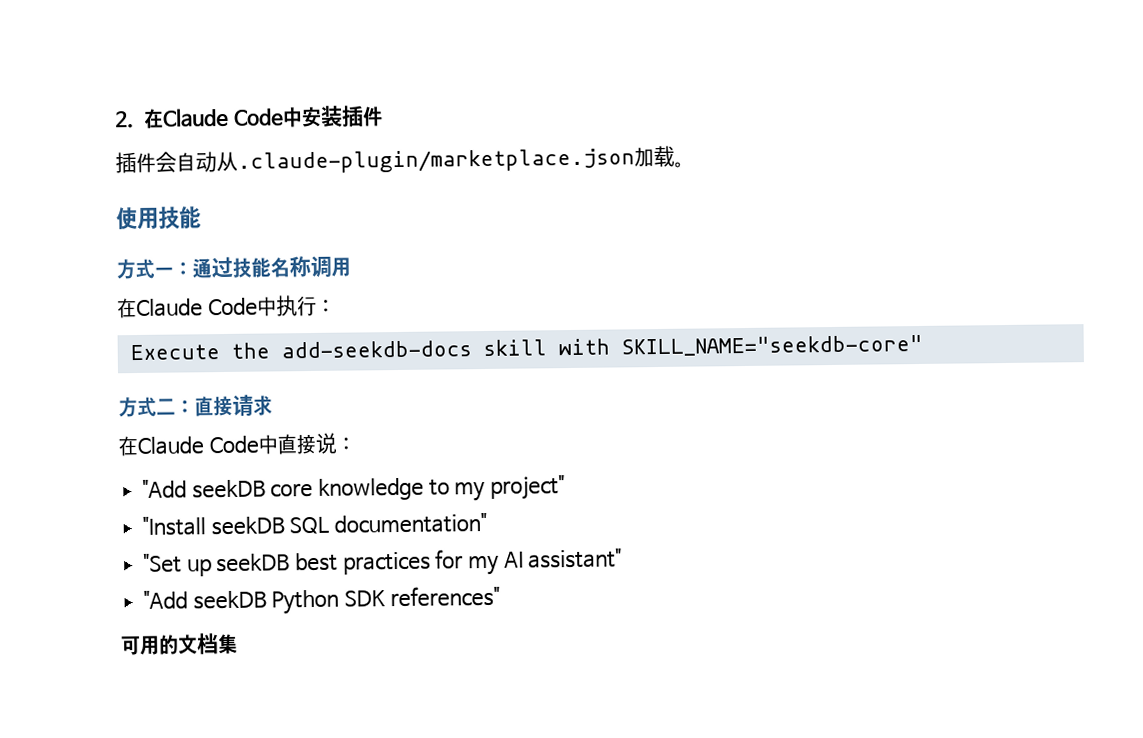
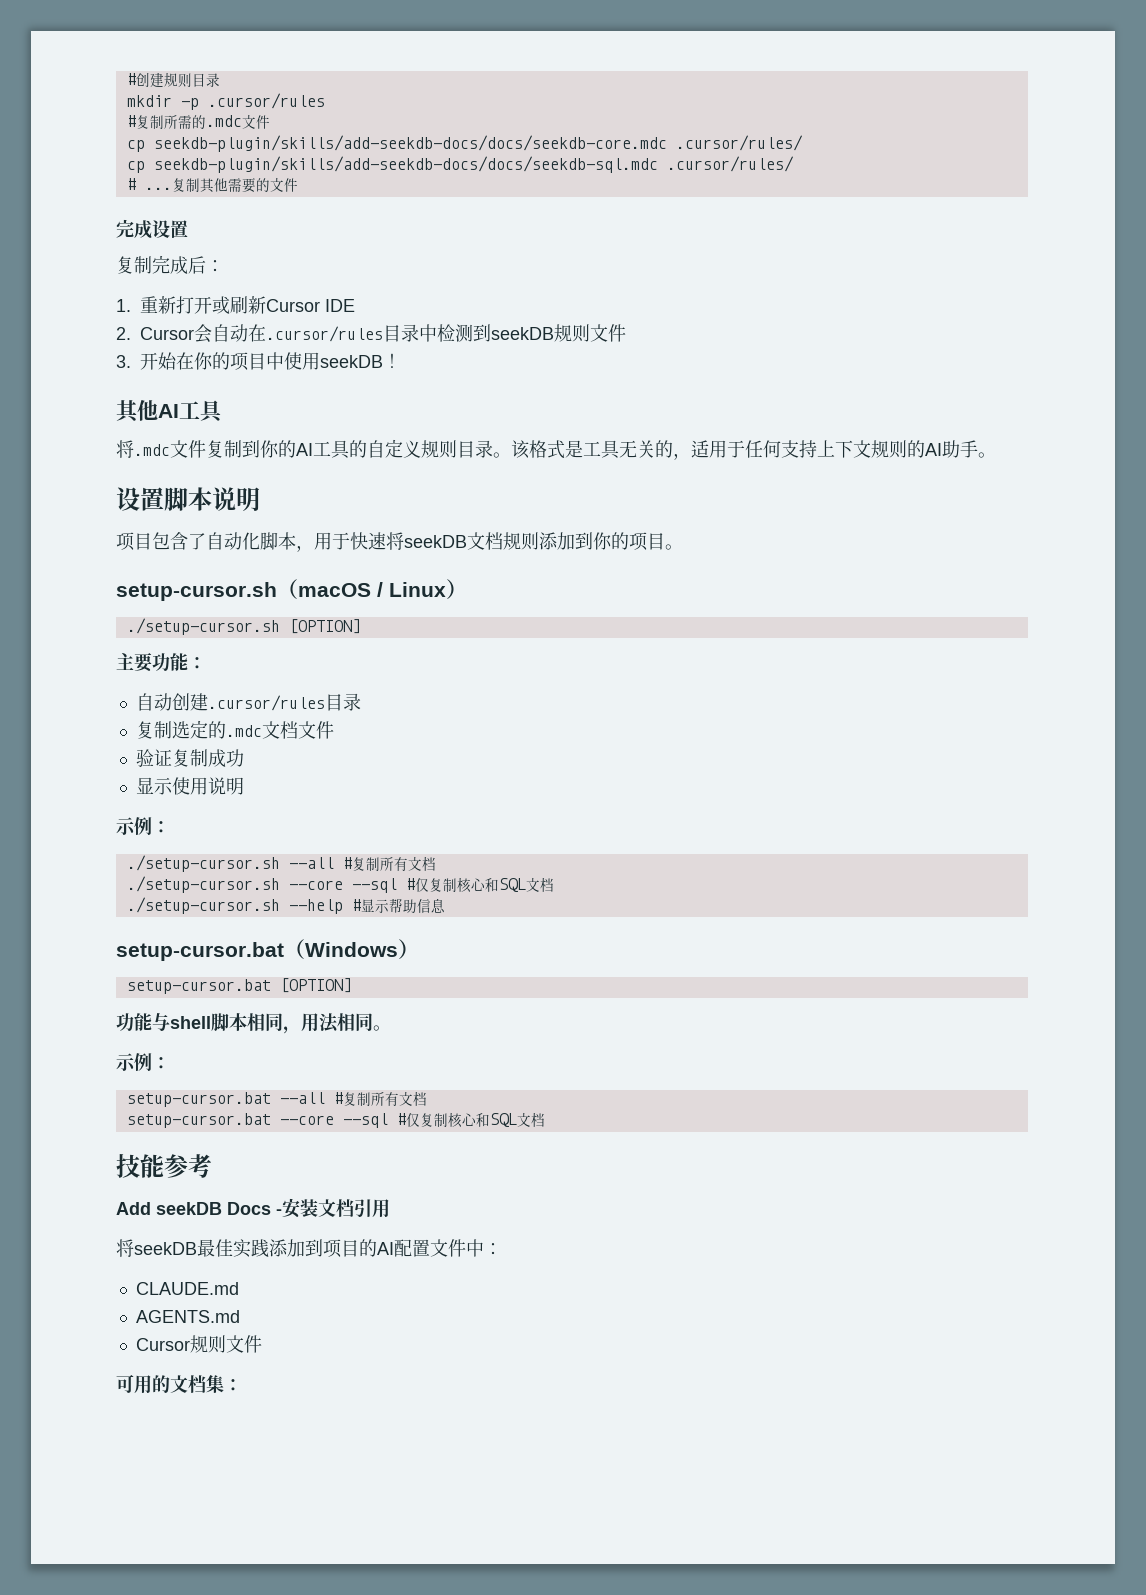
- 2.在Claude Code中安装插件
- 插件会自动从.claude-plugin/marketplace.json加载。
- 使用技能
- 方式一：通过技能名称调用
- 在Claude Code中执行：
- Execute the add-seekdb-docs skill with SKILL_NAME="seekdb-core"
- 方式二：直接请求
- 在Claude Code中直接说：
- "Add seekDB core knowledge to my project"
- "Install seekDB SQL documentation"
- "Set up seekDB best practices for my AI assistant"
- "Add seekDB Python SDK references"
+ #创建规则目录
+ mkdir -p .cursor/rules
+ #复制所需的.mdc文件
+ cp seekdb-plugin/skills/add-seekdb-docs/docs/seekdb-core.mdc .cursor/rules/
+ cp seekdb-plugin/skills/add-seekdb-docs/docs/seekdb-sql.mdc .cursor/rules/
+ # ...复制其他需要的文件
+ 完成设置
+ 复制完成后：
+ 1.重新打开或刷新Cursor IDE
+ 2. Cursor会自动在.cursor/rules目录中检测到seekDB规则文件
+ 3.开始在你的项目中使用seekDB！
+ 其他AI工具
+ 将.mdc文件复制到你的AI工具的自定义规则目录。该格式是工具无关的，适用于任何支持上下文规则的AI助手。
+ 设置脚本说明
+ 项目包含了自动化脚本，用于快速将seekDB文档规则添加到你的项目。
+ setup-cursor.sh（macOS / Linux）
+ ./setup-cursor.sh [OPTION]
+ 主要功能：
+ 自动创建.cursor/rules目录
+ 复制选定的.mdc文档文件
+ 验证复制成功
+ 显示使用说明
+ 示例：
+ ./setup-cursor.sh --all #复制所有文档
+ ./setup-cursor.sh --core --sql #仅复制核心和SQL文档
+ ./setup-cursor.sh --help #显示帮助信息
+ setup-cursor.bat（Windows）
+ setup-cursor.bat [OPTION]
+ 功能与shell脚本相同，用法相同。
+ 示例：
+ setup-cursor.bat --all #复制所有文档
+ setup-cursor.bat --core --sql #仅复制核心和SQL文档
+ 技能参考
+ Add seekDB Docs -安装文档引用
+ 将seekDB最佳实践添加到项目的AI配置文件中：
+ CLAUDE.md
+ AGENTS.md
+ Cursor规则文件
- 可用的文档集
+ 可用的文档集：

